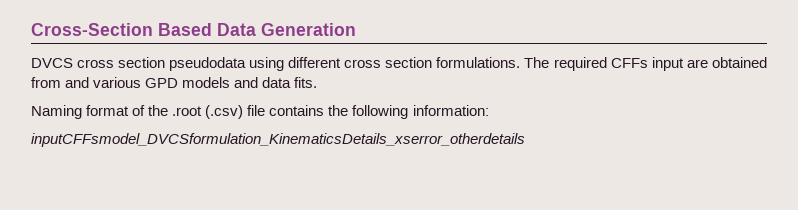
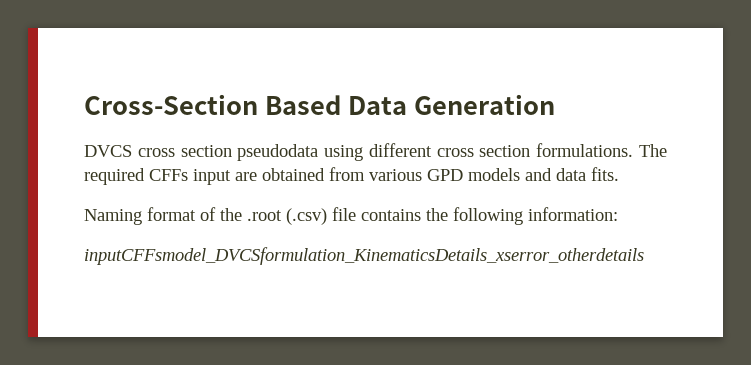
- The required CFFs input are obtained from and various GPD models and data fits.
+ The required CFFs input are obtained from various GPD models and data fits.

